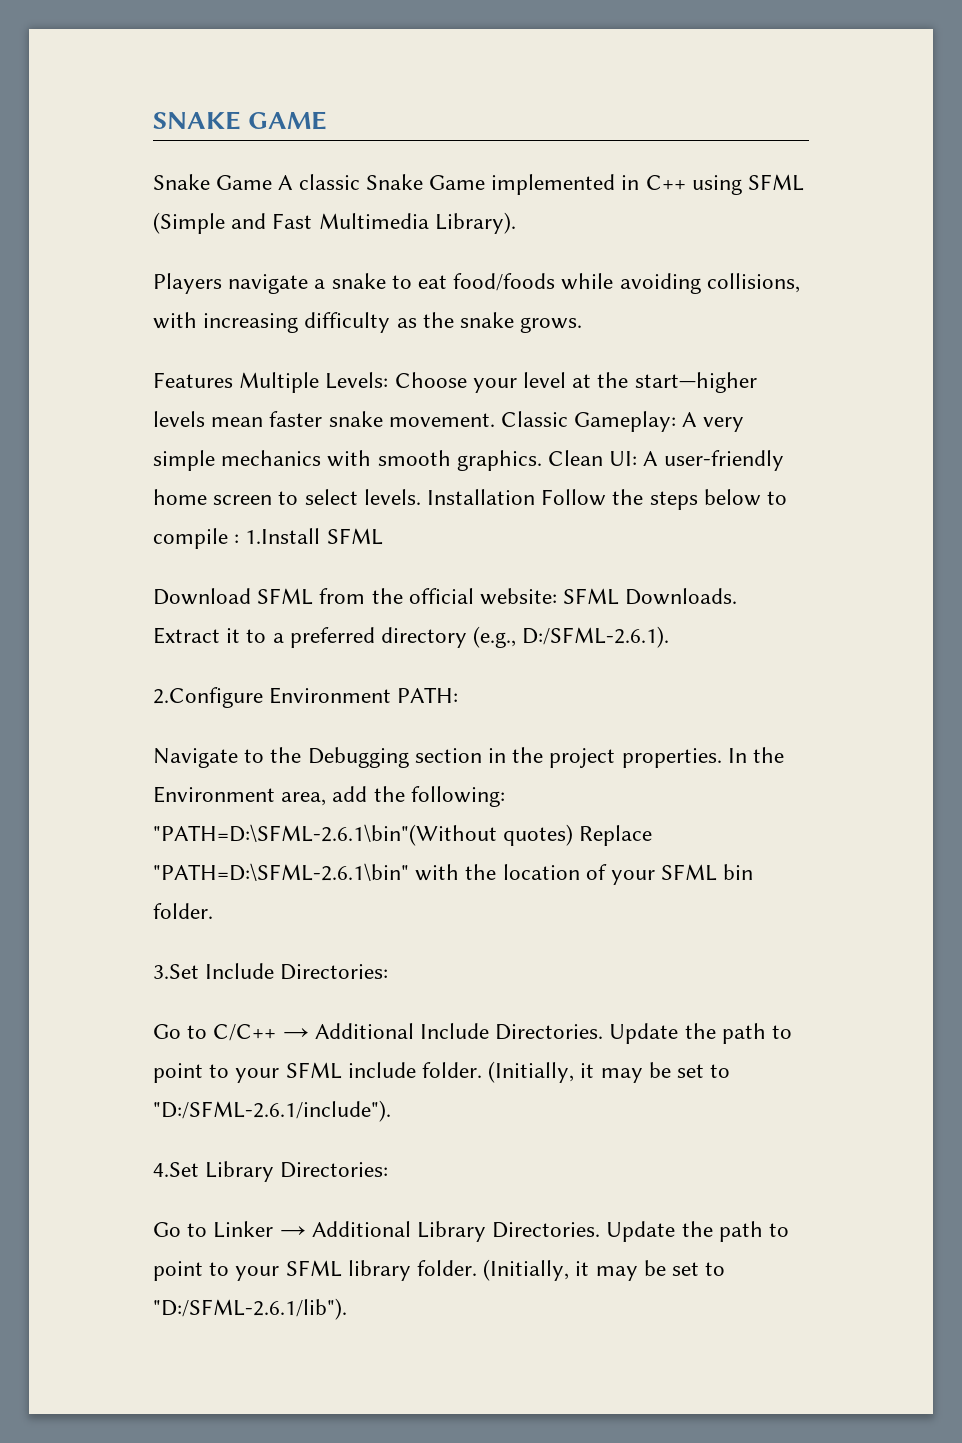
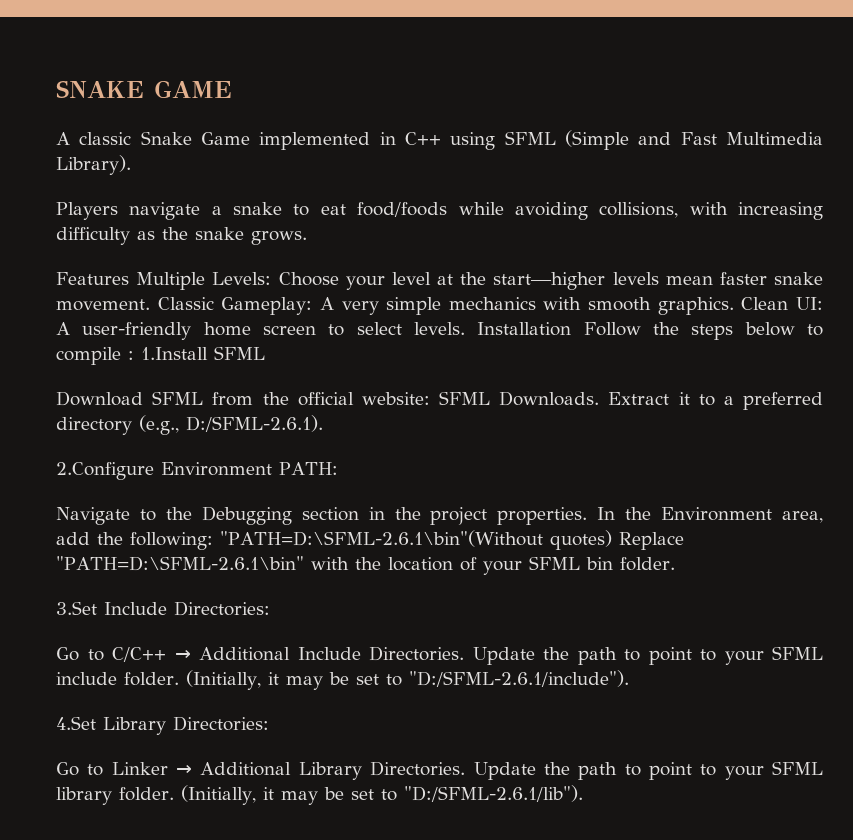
- Snake Game A classic Snake Game implemented in C++ using SFML (Simple and Fast Multimedia Library).
+ A classic Snake Game implemented in C++ using SFML (Simple and Fast Multimedia Library).

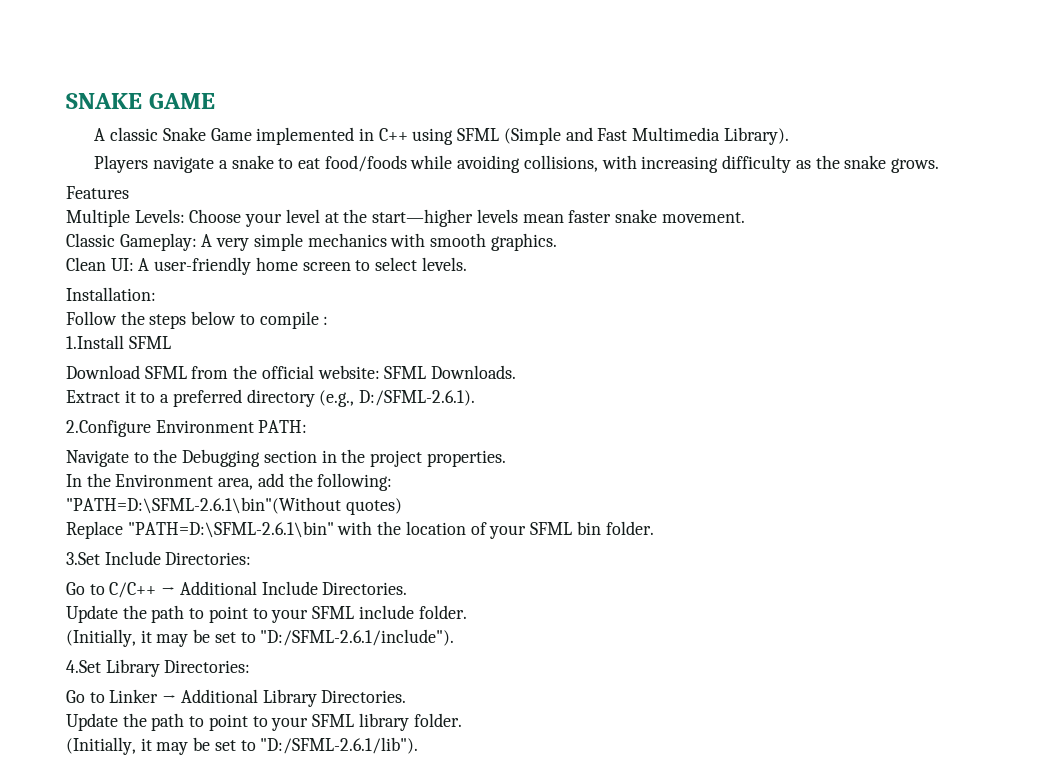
- Features Multiple Levels: Choose your level at the start—higher levels mean faster snake movement. Classic Gameplay: A very simple mechanics with smooth graphics. Clean UI: A user-friendly home screen to select levels. Installation Follow the steps below to compile : 1.Install SFML
+ Features
+ Multiple Levels: Choose your level at the start—higher levels mean faster snake movement.
+ Classic Gameplay: A very simple mechanics with smooth graphics.
+ Clean UI: A user-friendly home screen to select levels.
+ Installation:
+ Follow the steps below to compile :
+ 1.Install SFML
- Download SFML from the official website: SFML Downloads. Extract it to a preferred directory (e.g., D:/SFML-2.6.1).
+ Download SFML from the official website: SFML Downloads.
+ Extract it to a preferred directory (e.g., D:/SFML-2.6.1).
- Navigate to the Debugging section in the project properties. In the Environment area, add the following: "PATH=D:\SFML-2.6.1\bin"(Without quotes) Replace "PATH=D:\SFML-2.6.1\bin" with the location of your SFML bin folder.
+ Navigate to the Debugging section in the project properties.
+ In the Environment area, add the following:
+ "PATH=D:\SFML-2.6.1\bin"(Without quotes)
+ Replace "PATH=D:\SFML-2.6.1\bin" with the location of your SFML bin folder.
- Go to C/C++ → Additional Include Directories. Update the path to point to your SFML include folder. (Initially, it may be set to "D:/SFML-2.6.1/include").
+ Go to C/C++ → Additional Include Directories.
+ Update the path to point to your SFML include folder.
+ (Initially, it may be set to "D:/SFML-2.6.1/include").
- Go to Linker → Additional Library Directories. Update the path to point to your SFML library folder. (Initially, it may be set to "D:/SFML-2.6.1/lib").
+ Go to Linker → Additional Library Directories.
+ Update the path to point to your SFML library folder.
+ (Initially, it may be set to "D:/SFML-2.6.1/lib").

